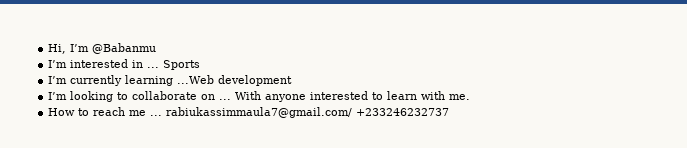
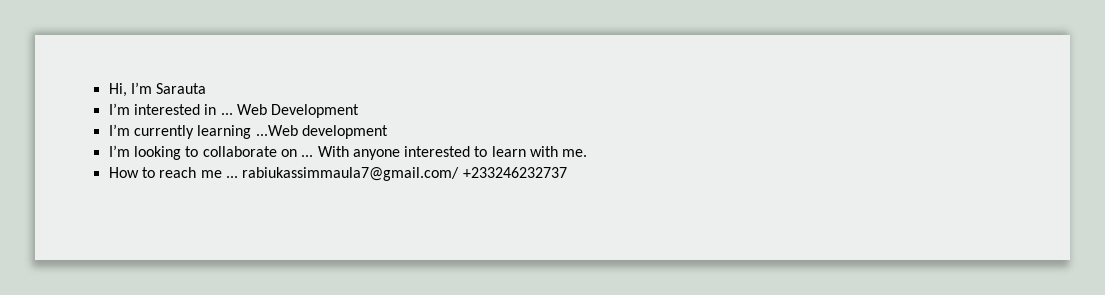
- Hi, I’m @Babanmu
+ Hi, I’m Sarauta
- Sports
+ Web Development

